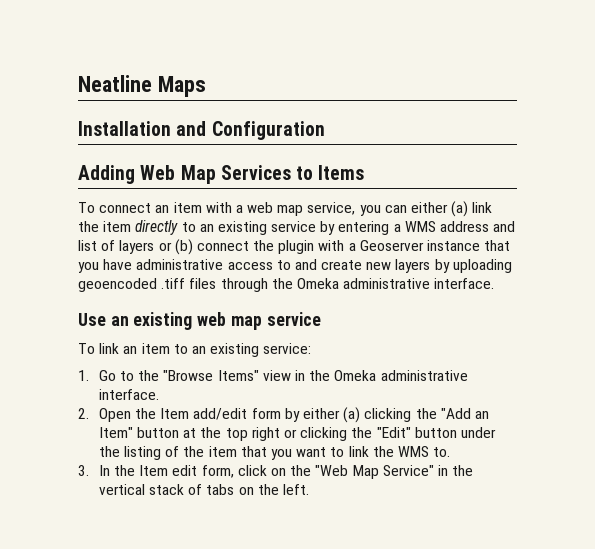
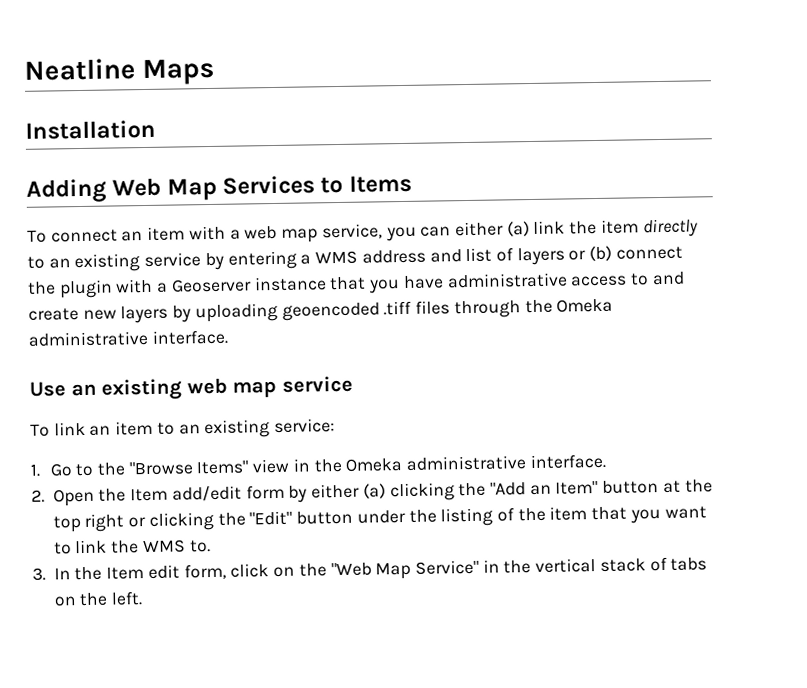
- Installation and Configuration
+ Installation

